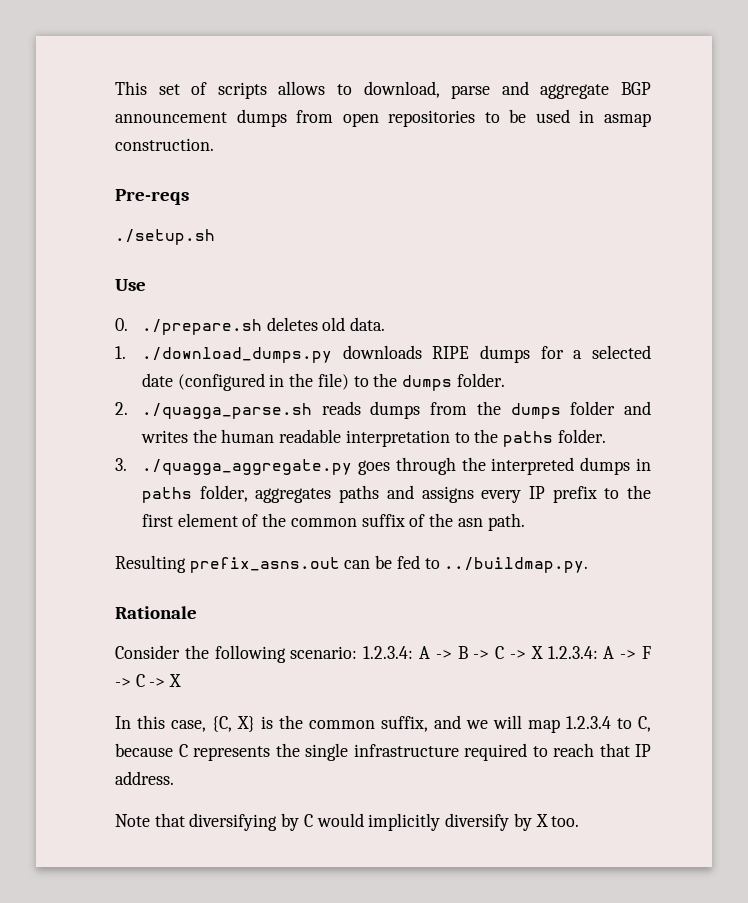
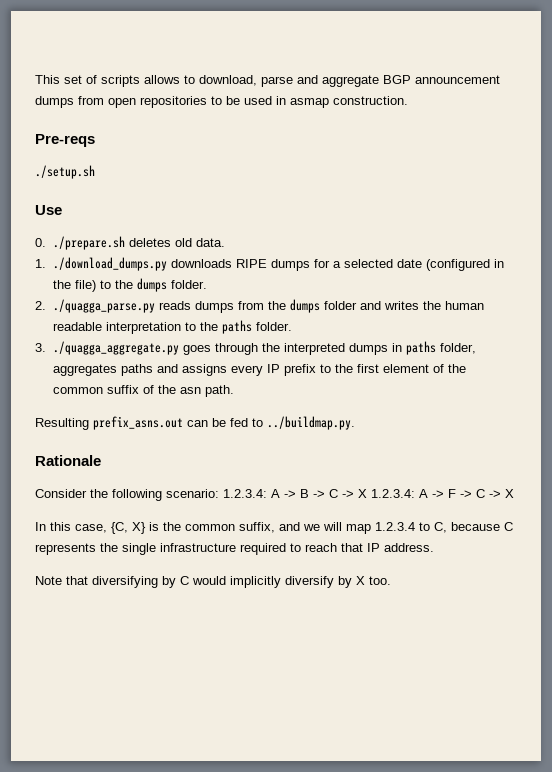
- 2. ./quagga_parse.sh reads dumps from the dumps folder and writes the human readable interpretation to the paths folder.
+ 2. ./quagga_parse.py reads dumps from the dumps folder and writes the human readable interpretation to the paths folder.

